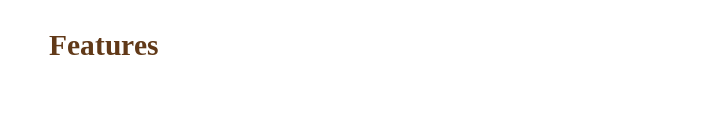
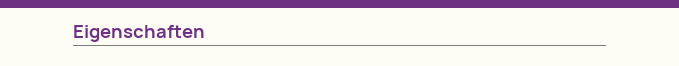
- Features
+ Eigenschaften

